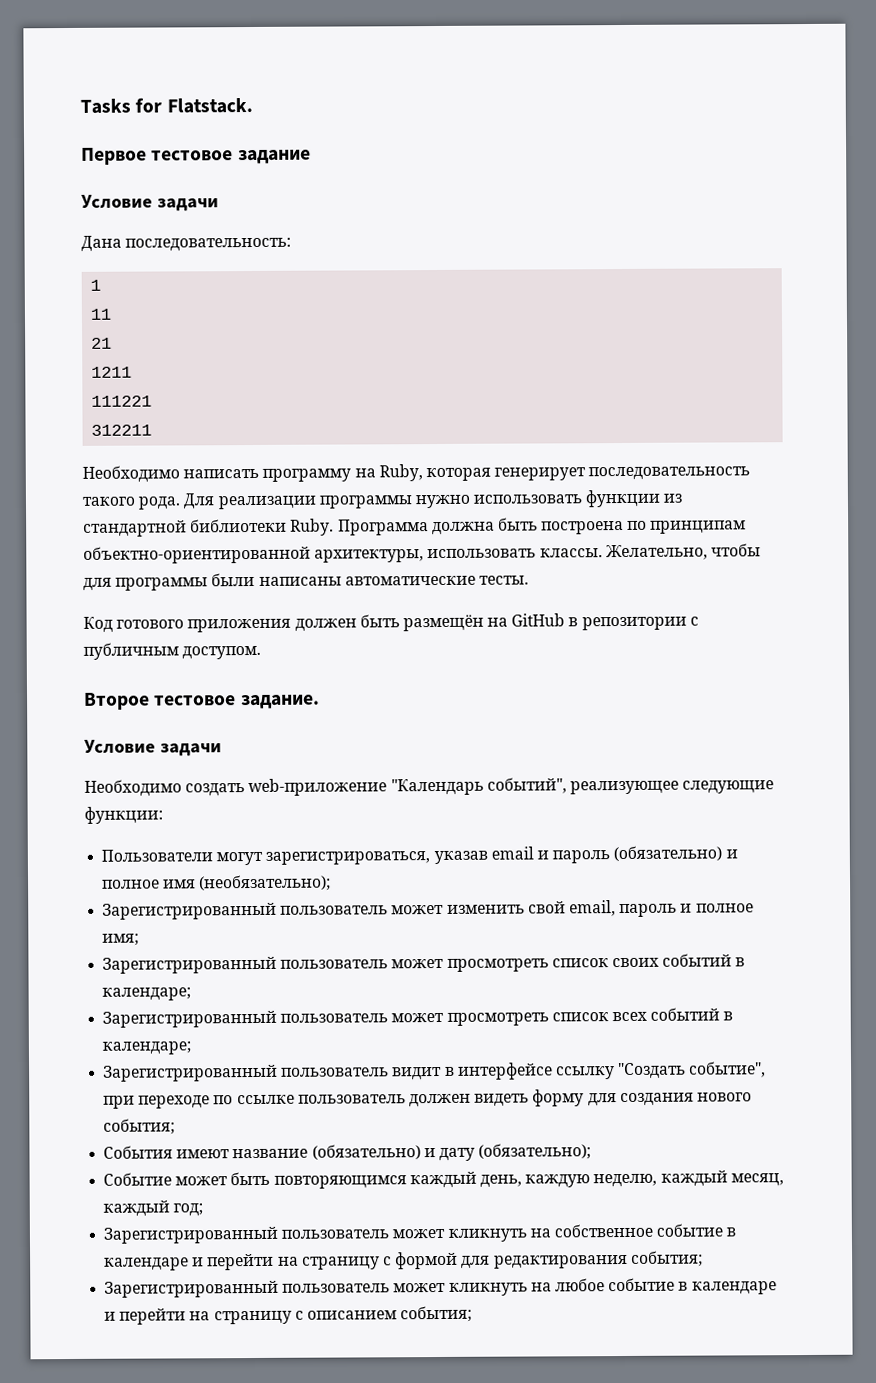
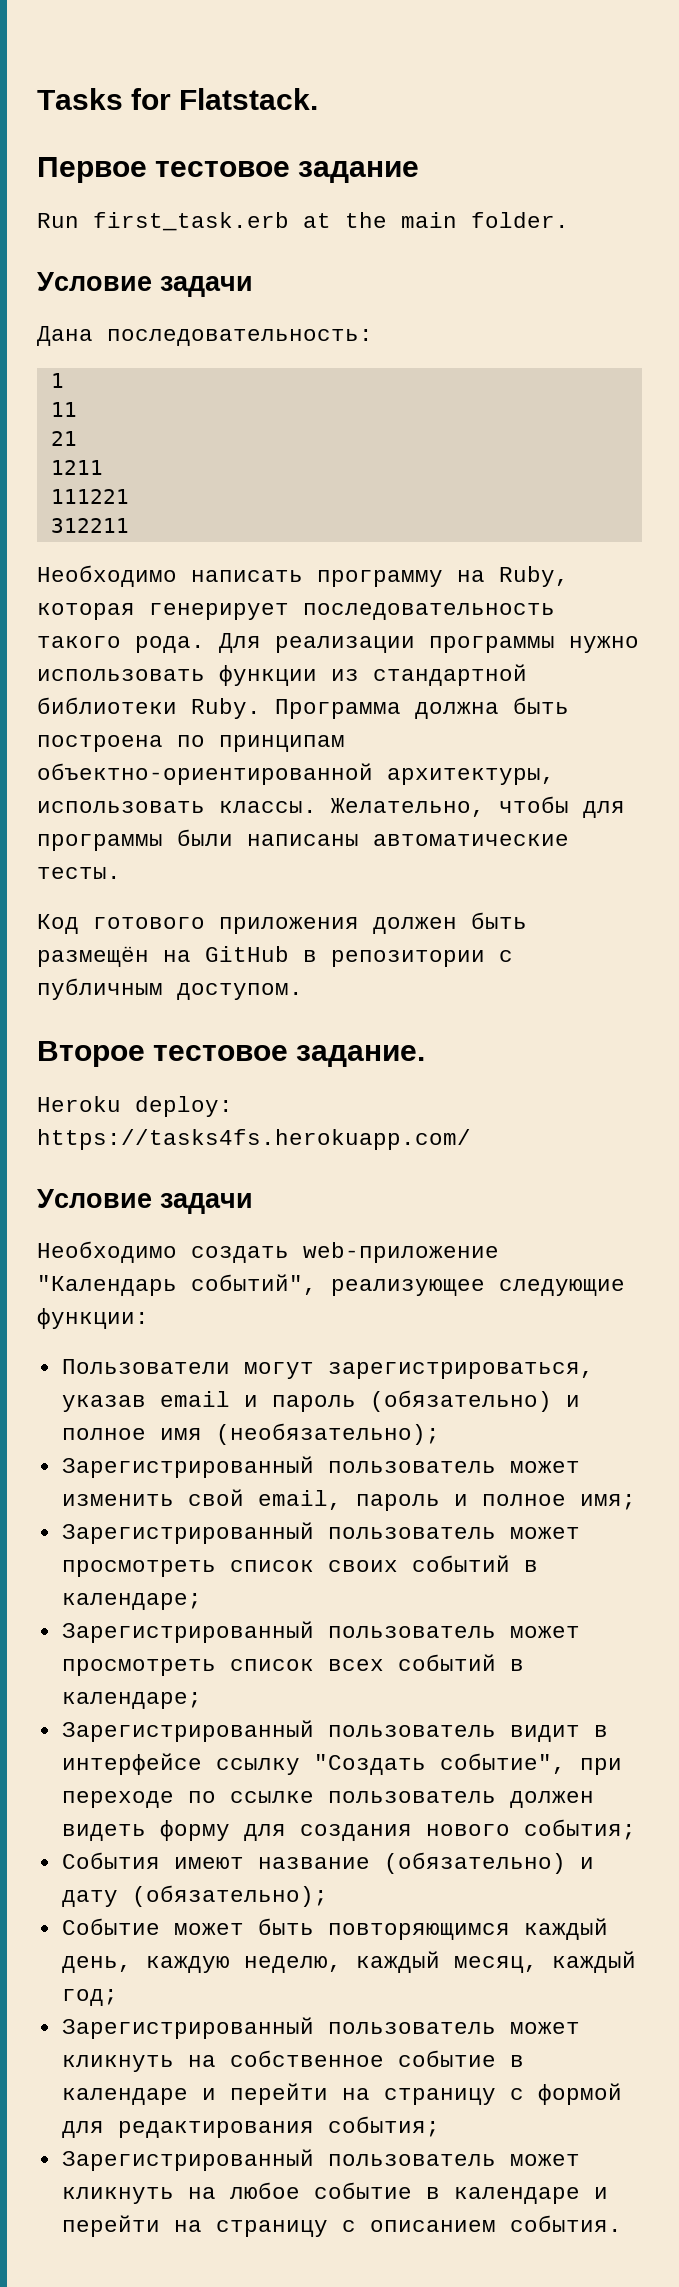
+ Run first_task.erb at the main folder.
+ Heroku deploy: https://tasks4fs.herokuapp.com/
- Зарегистрированный пользователь может кликнуть на любое событие в календаре и перейти на страницу с описанием события;
+ Зарегистрированный пользователь может кликнуть на любое событие в календаре и перейти на страницу с описанием события.

